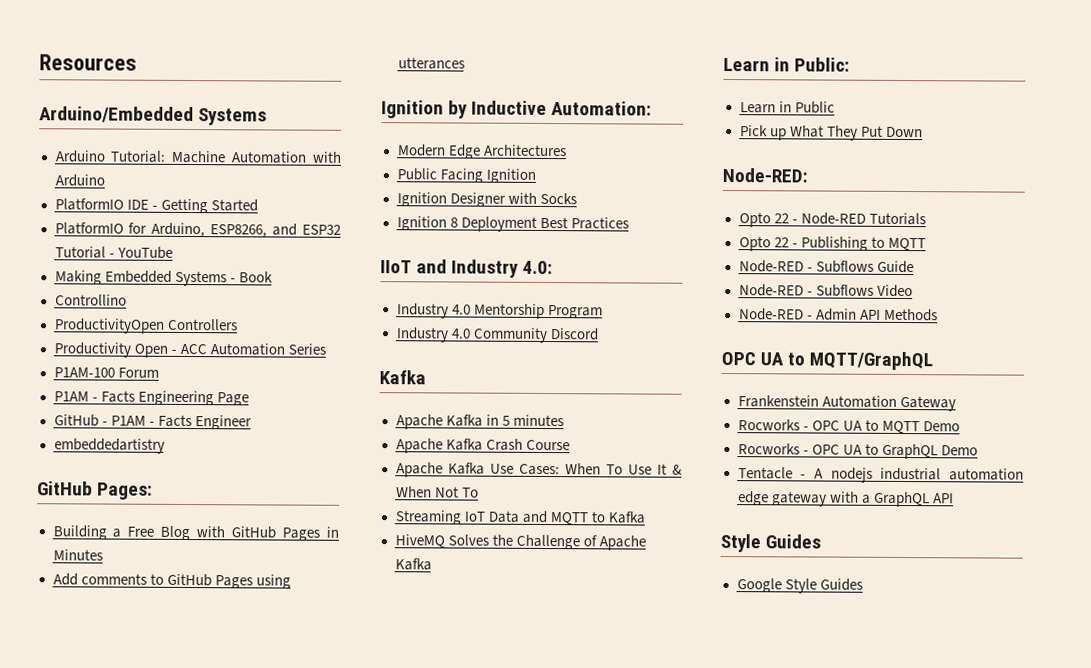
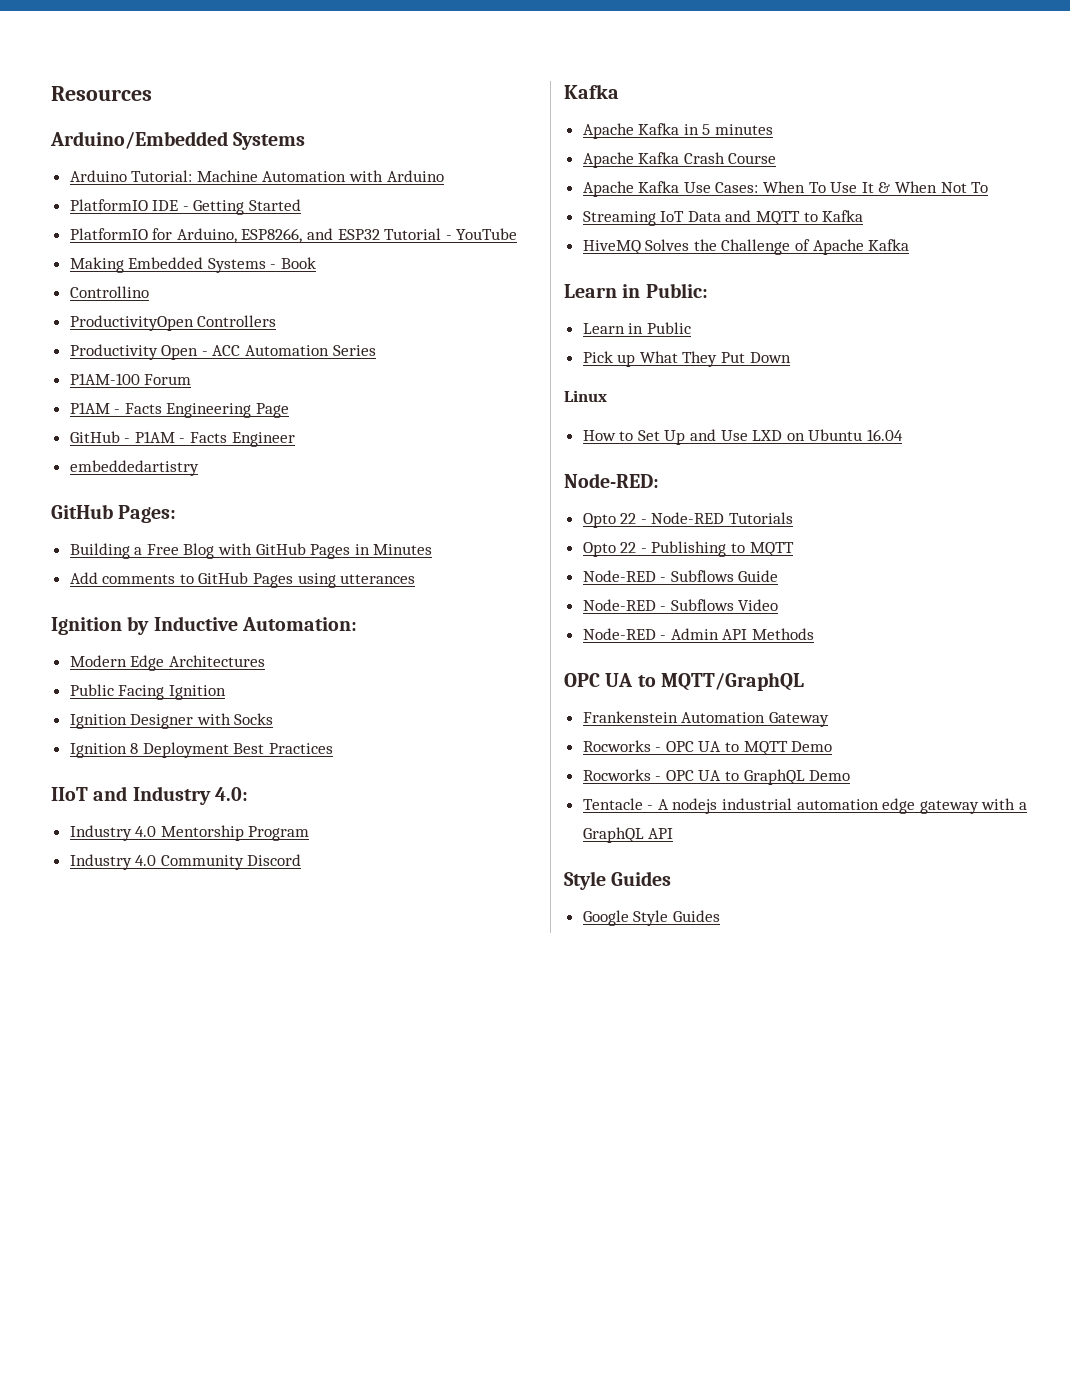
+ Linux
+ How to Set Up and Use LXD on Ubuntu 16.04

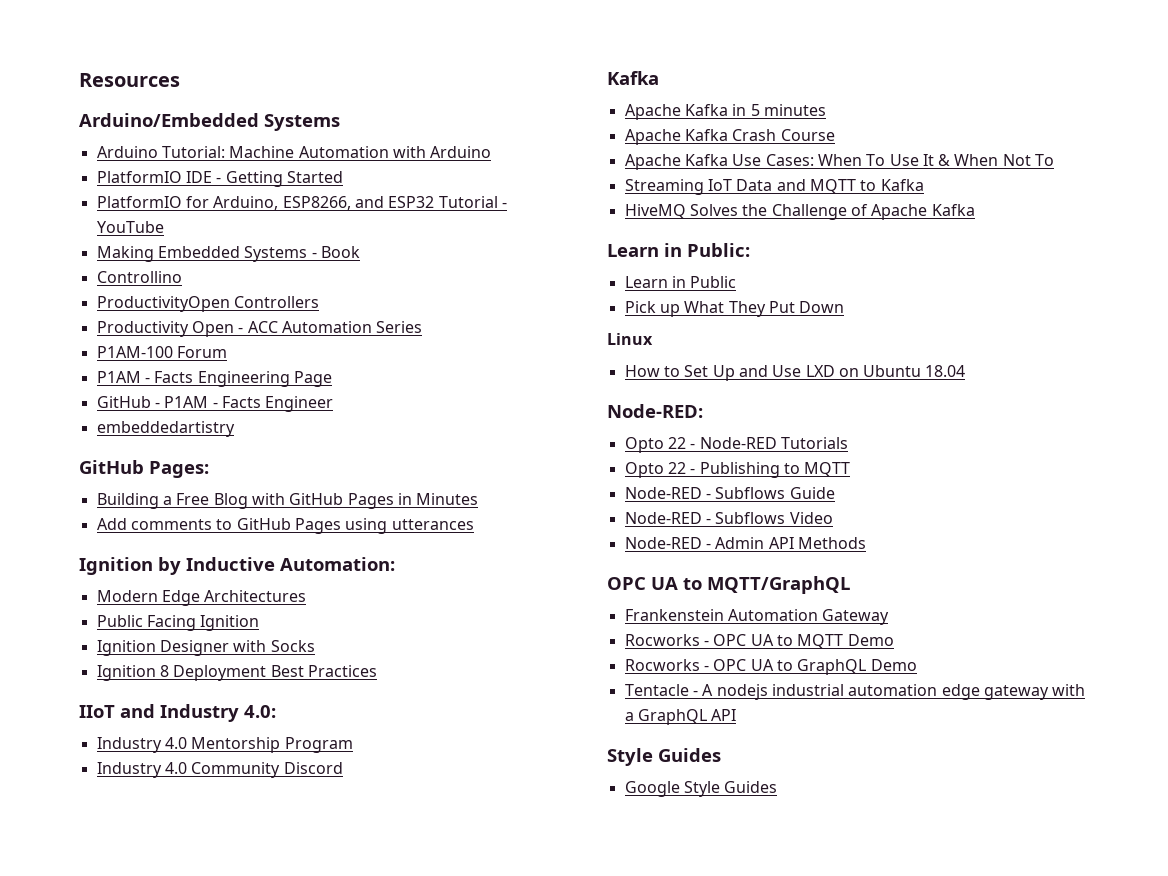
- How to Set Up and Use LXD on Ubuntu 16.04
+ How to Set Up and Use LXD on Ubuntu 18.04

